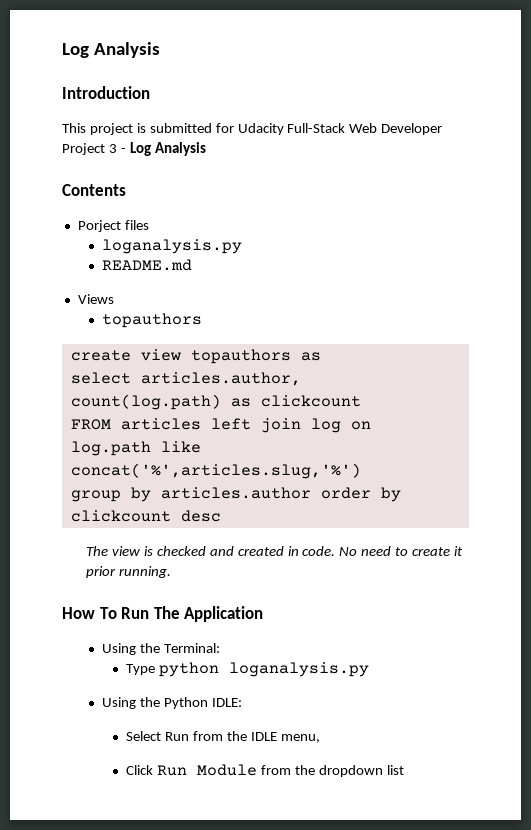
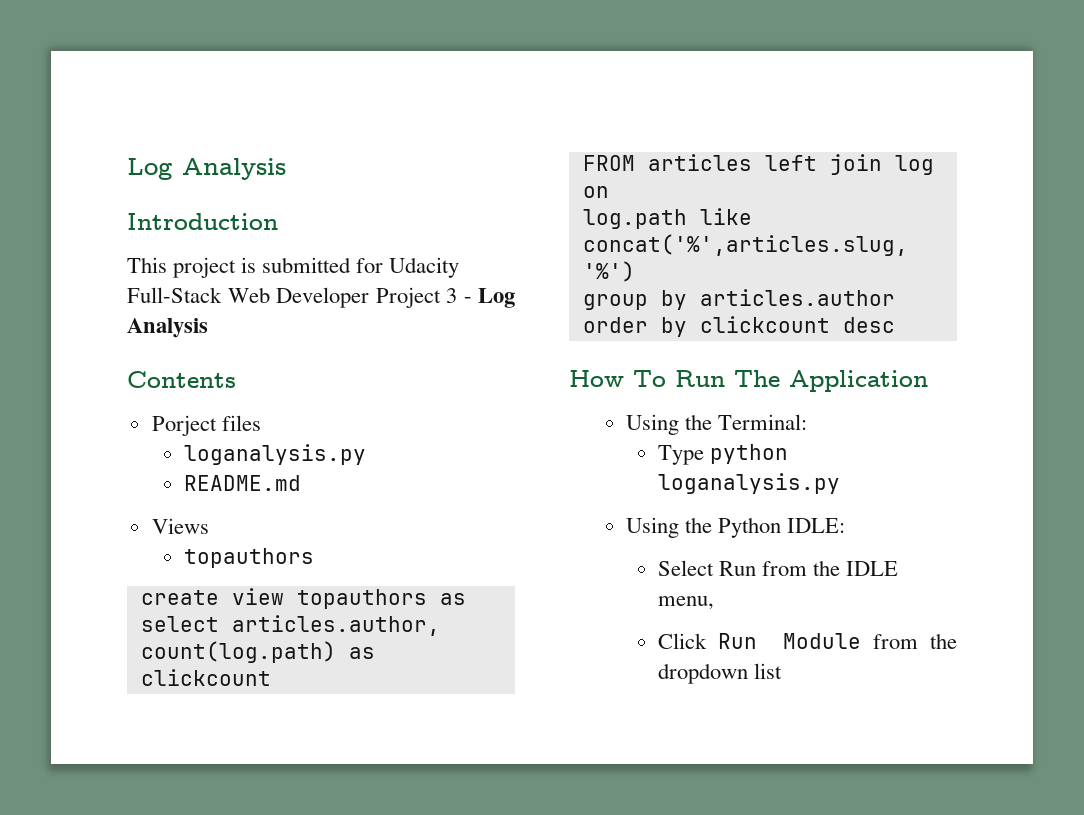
- The view is checked and created in code. No need to create it prior running.

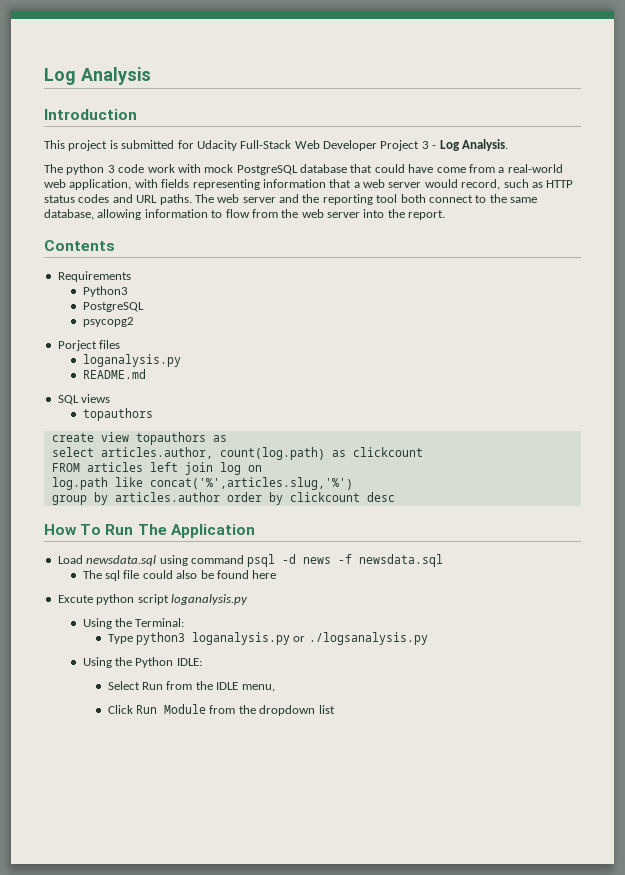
- This project is submitted for Udacity Full-Stack Web Developer Project 3 - Log Analysis
+ This project is submitted for Udacity Full-Stack Web Developer Project 3 - Log Analysis.
+ The python 3 code work with mock PostgreSQL database that could have come from a real-world web application, with fields representing information that a web server would record, such as HTTP status codes and URL paths. The web server and the reporting tool both connect to the same database, allowing information to flow from the web server into the report.
  Contents
+ Requirements
+ Python3
+ PostgreSQL
+ psycopg2
- Views
+ SQL views
+ Load newsdata.sql using command psql -d news -f newsdata.sql
+ The sql file could also be found here
+ Excute python script loganalysis.py
- Type python loganalysis.py
+ Type python3 loganalysis.py or ./logsanalysis.py

